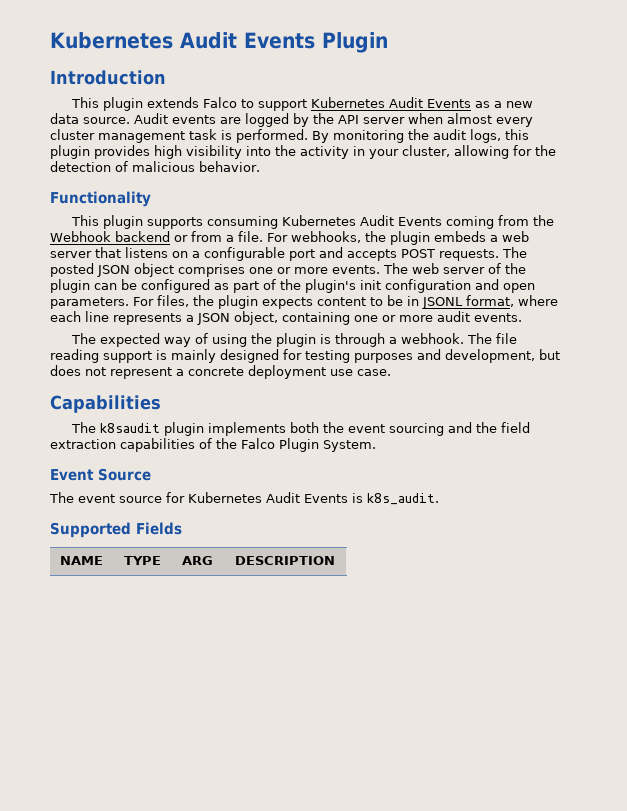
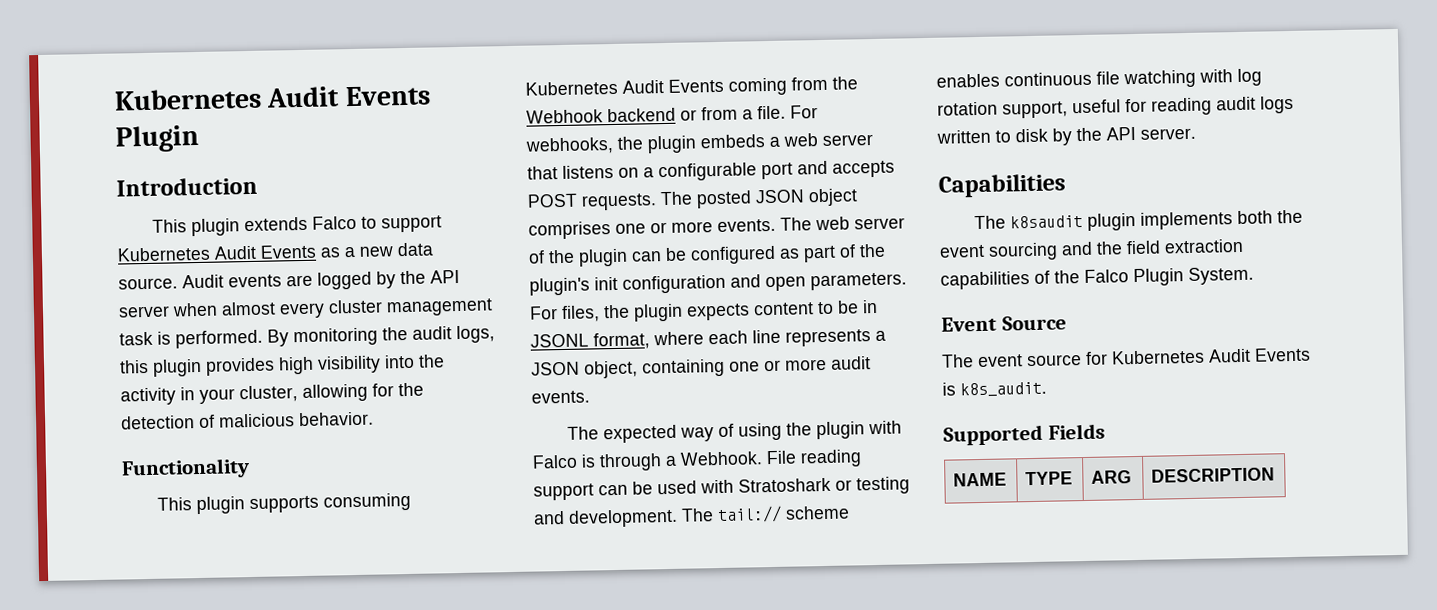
- The expected way of using the plugin is through a webhook. The file reading support is mainly designed for testing purposes and development, but does not represent a concrete deployment use case.
+ The expected way of using the plugin with Falco is through a Webhook. File reading support can be used with Stratoshark or testing and development. The tail:// scheme enables continuous file watching with log rotation support, useful for reading audit logs written to disk by the API server.

